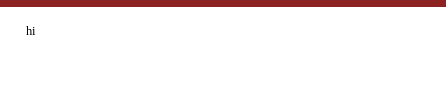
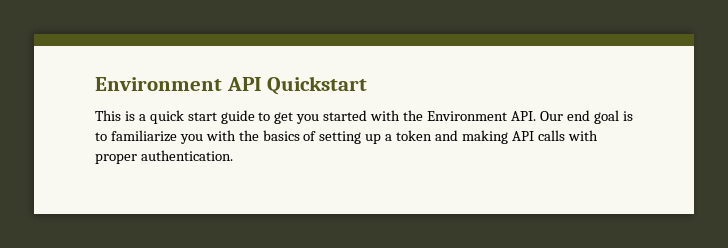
- hi
+ Environment API Quickstart
+ This is a quick start guide to get you started with the Environment API. Our end goal is to familiarize you with the basics of setting up a token and making API calls with proper authentication.

